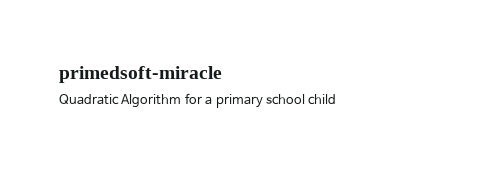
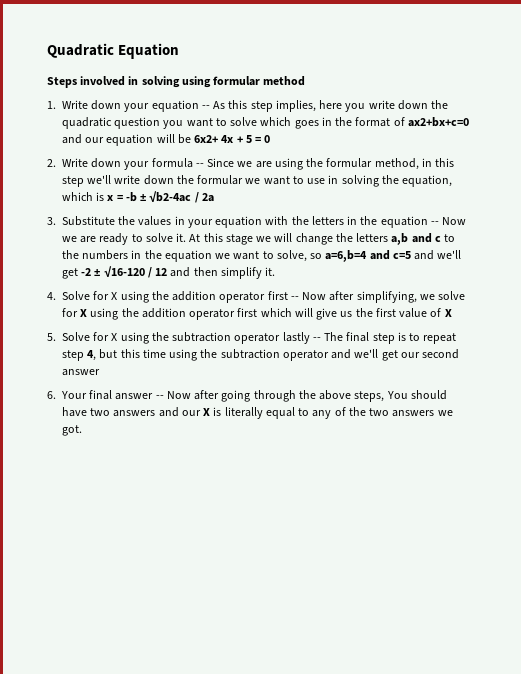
- primedsoft-miracle
- Quadratic Algorithm for a primary school child
+ Quadratic Equation
+ Steps involved in solving using formular method
+ 1. Write down your equation -- As this step implies, here you write down the quadratic question you want to solve which goes in the format of ax2+bx+c=0 and our equation will be 6x2+ 4x + 5 = 0
+ 2. Write down your formula -- Since we are using the formular method, in this step we'll write down the formular we want to use in solving the equation, which is x = -b ± √b2-4ac / 2a
+ 3. Substitute the values in your equation with the letters in the equation -- Now we are ready to solve it. At this stage we will change the letters a,b and c to the numbers in the equation we want to solve, so a=6,b=4 and c=5 and we'll get -2 ± √16-120 / 12 and then simplify it.
+ 4. Solve for X using the addition operator first -- Now after simplifying, we solve for X using the addition operator first which will give us the first value of X
+ 5. Solve for X using the subtraction operator lastly -- The final step is to repeat step 4, but this time using the subtraction operator and we'll get our second answer
+ 6. Your final answer -- Now after going through the above steps, You should have two answers and our X is literally equal to any of the two answers we got.

